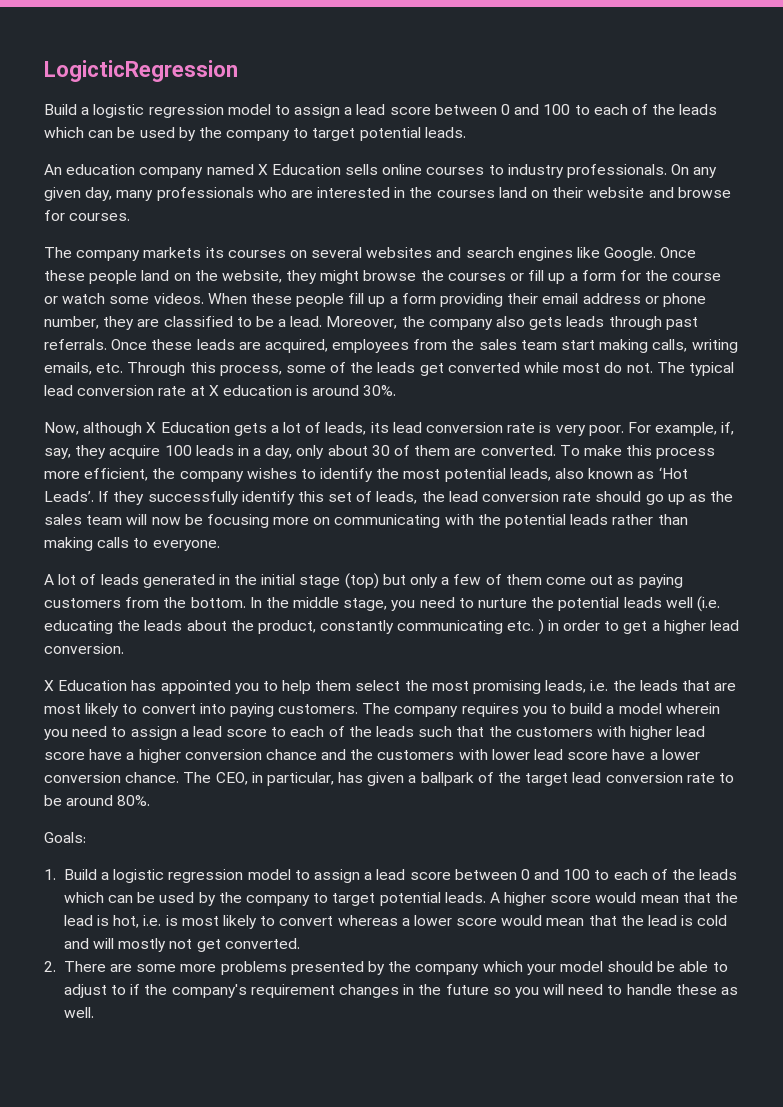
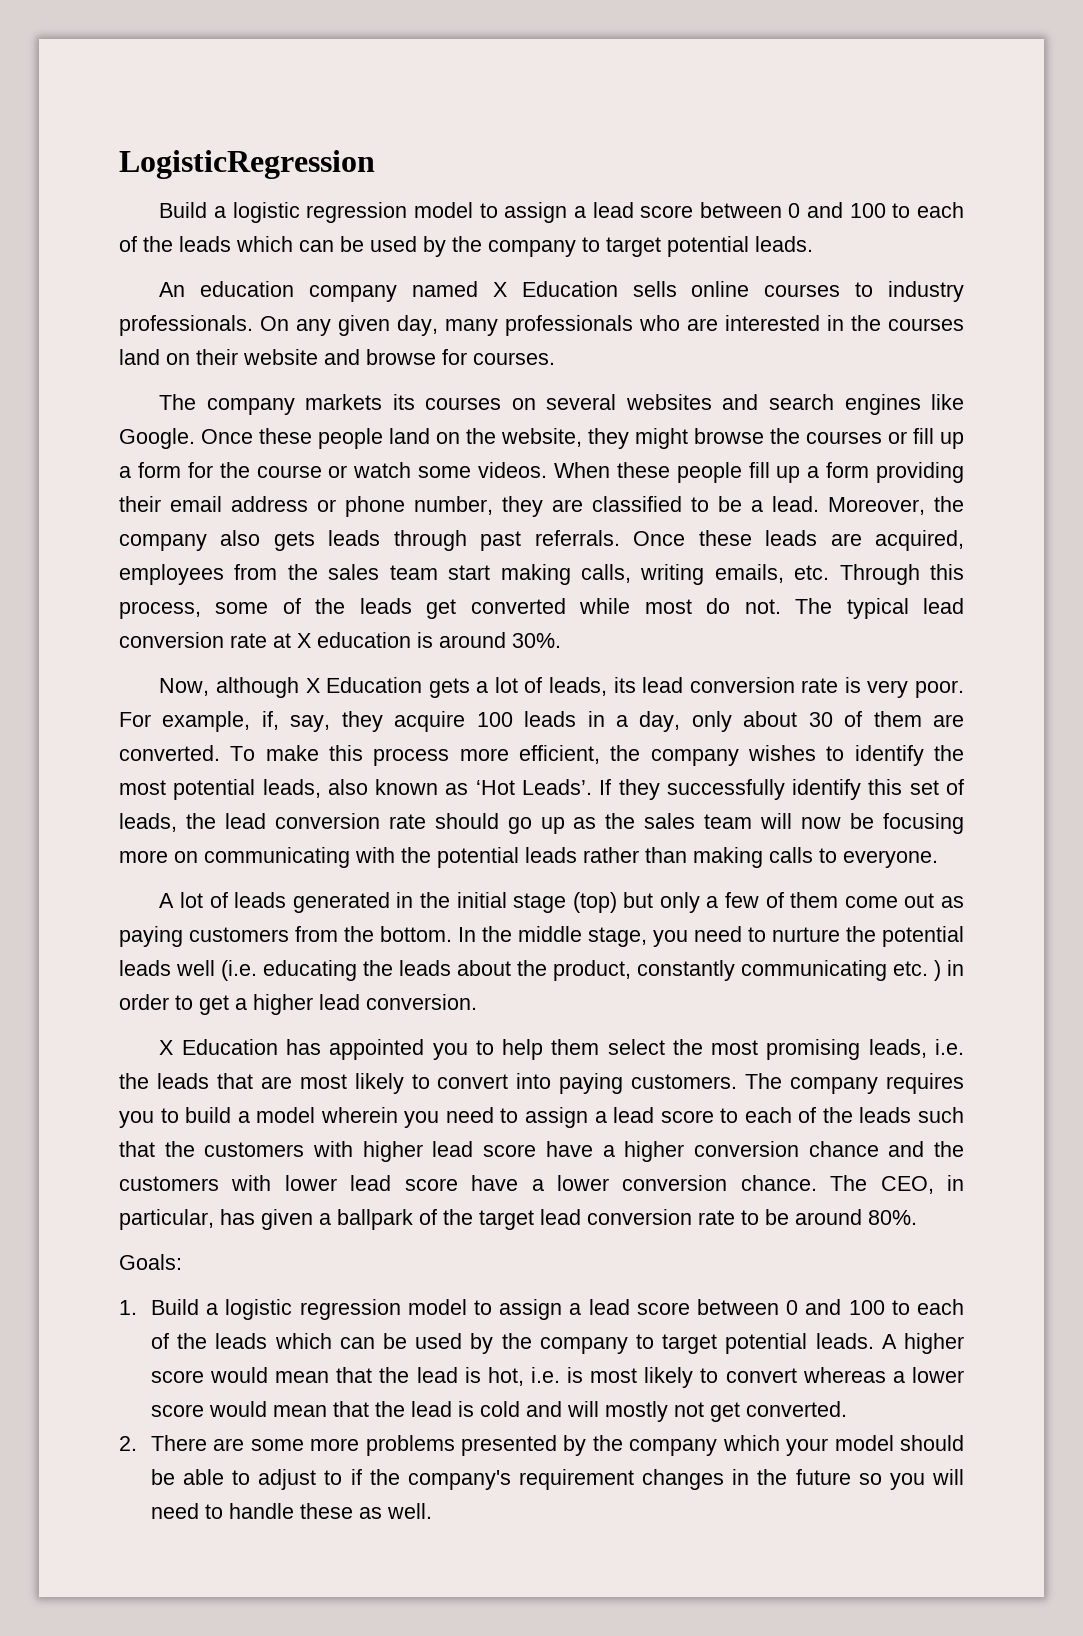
- LogicticRegression
+ LogisticRegression

